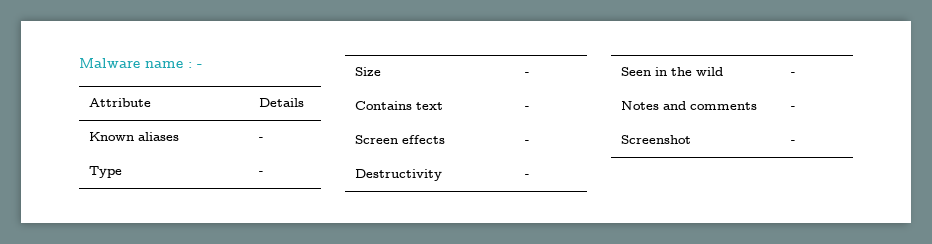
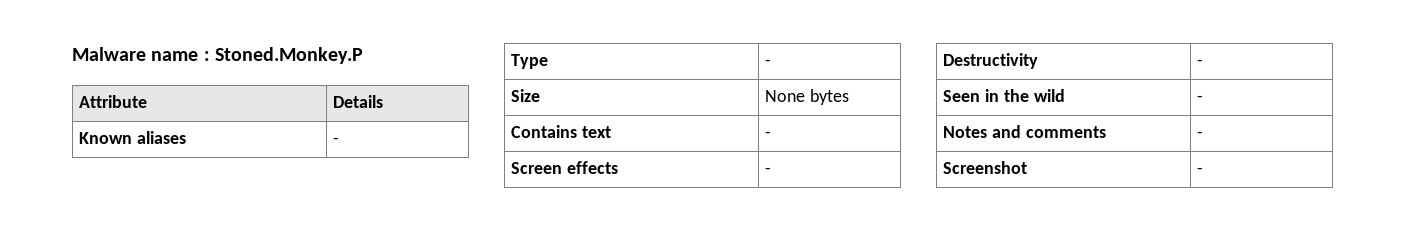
- Malware name : -
+ Malware name : Stoned.Monkey.P
- Size | -
+ Size | None bytes

